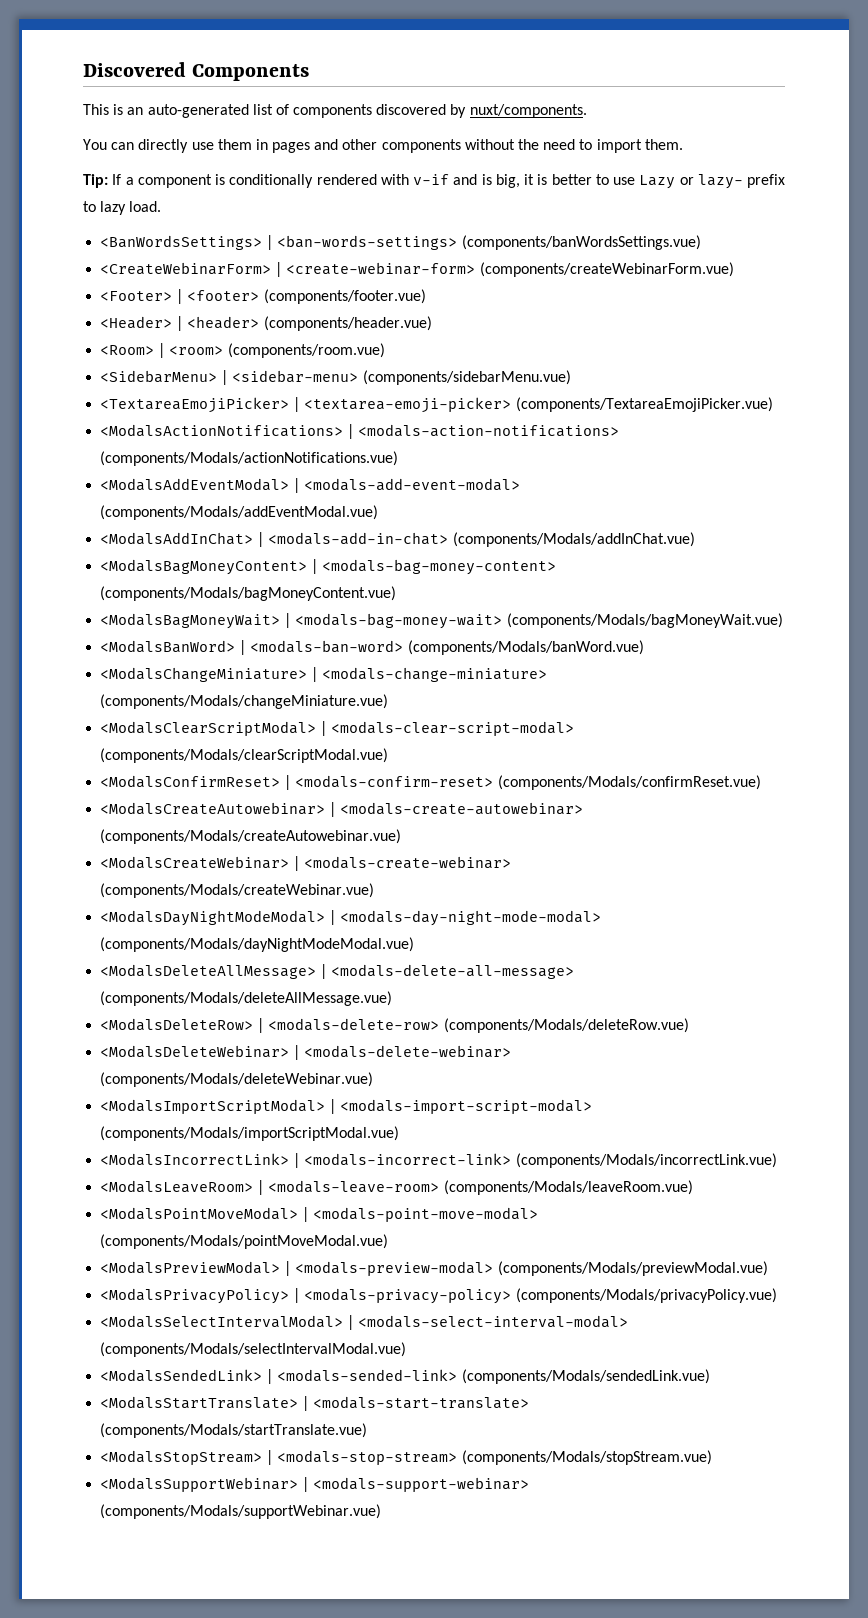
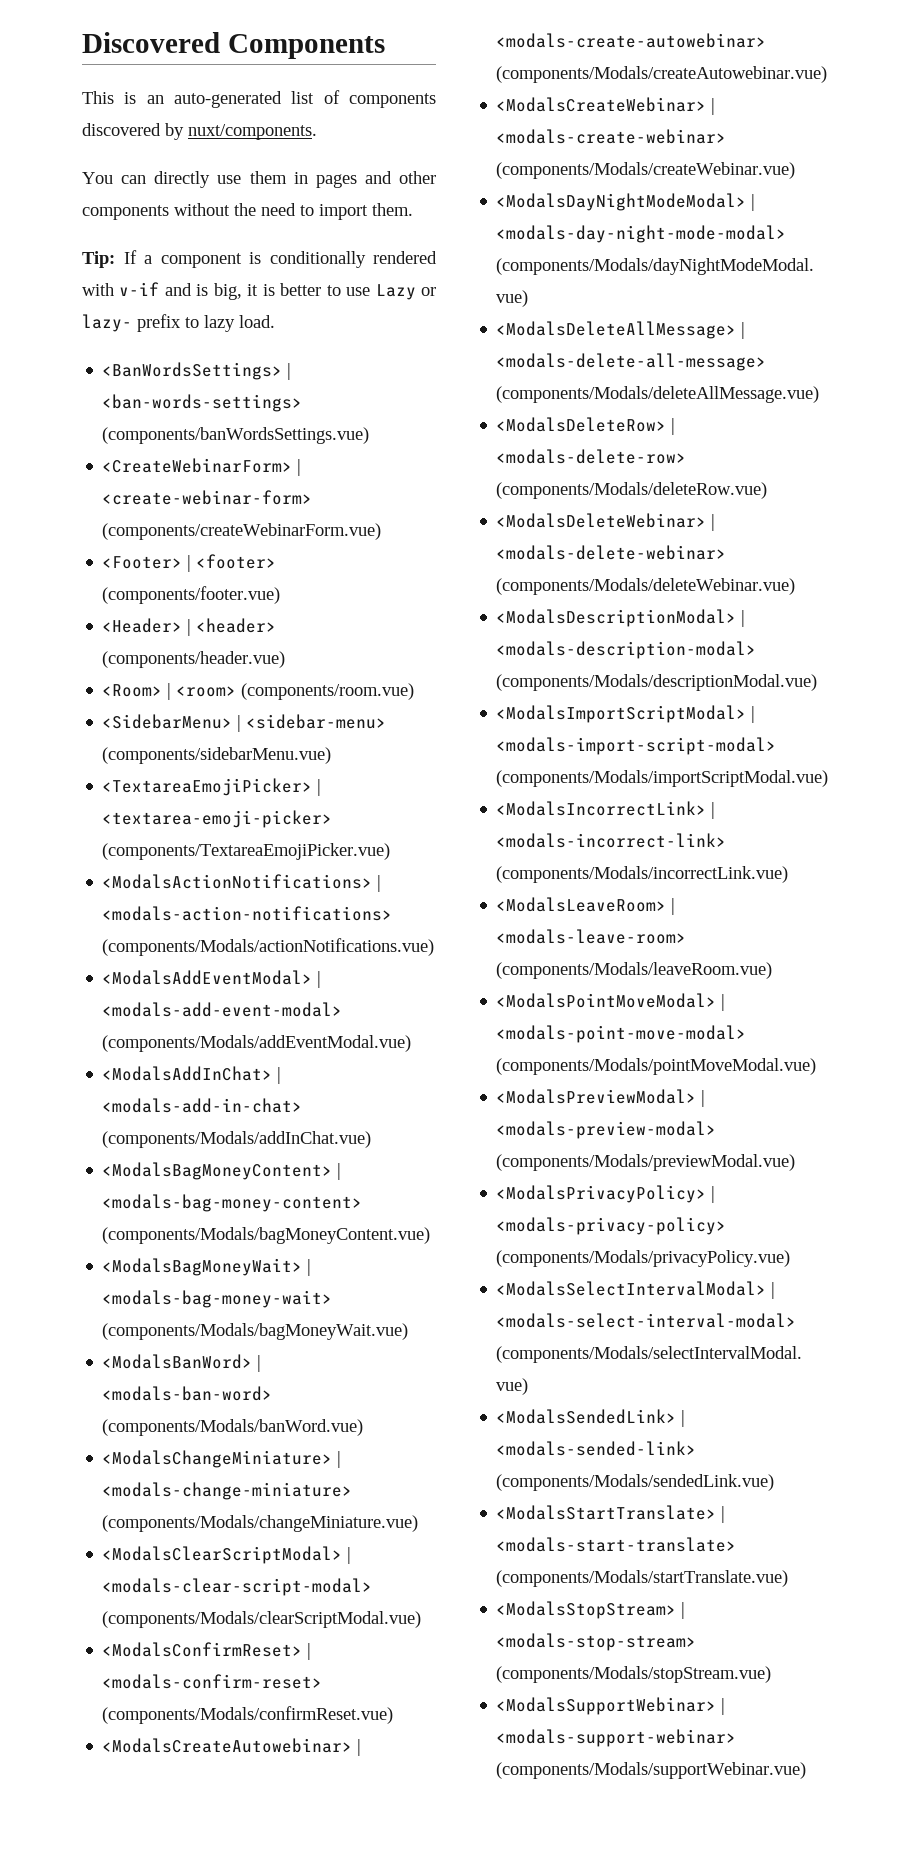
+ <ModalsDescriptionModal> | <modals-description-modal> (components/Modals/descriptionModal.vue)

